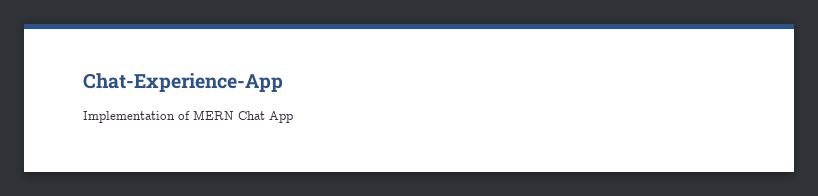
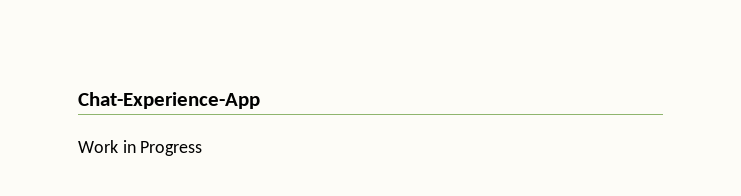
- Implementation of MERN Chat App
+ Work in Progress

